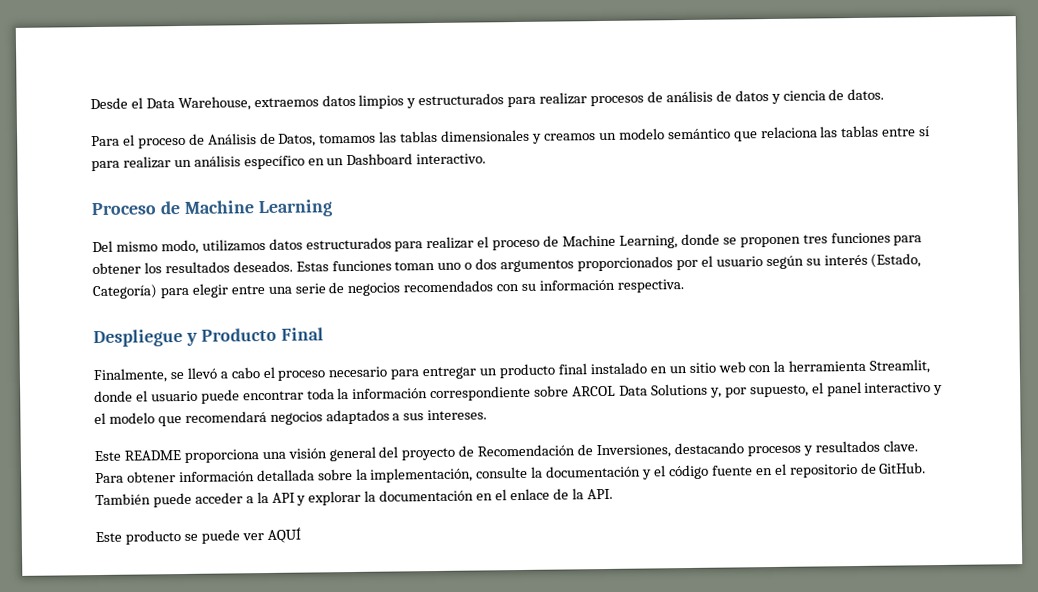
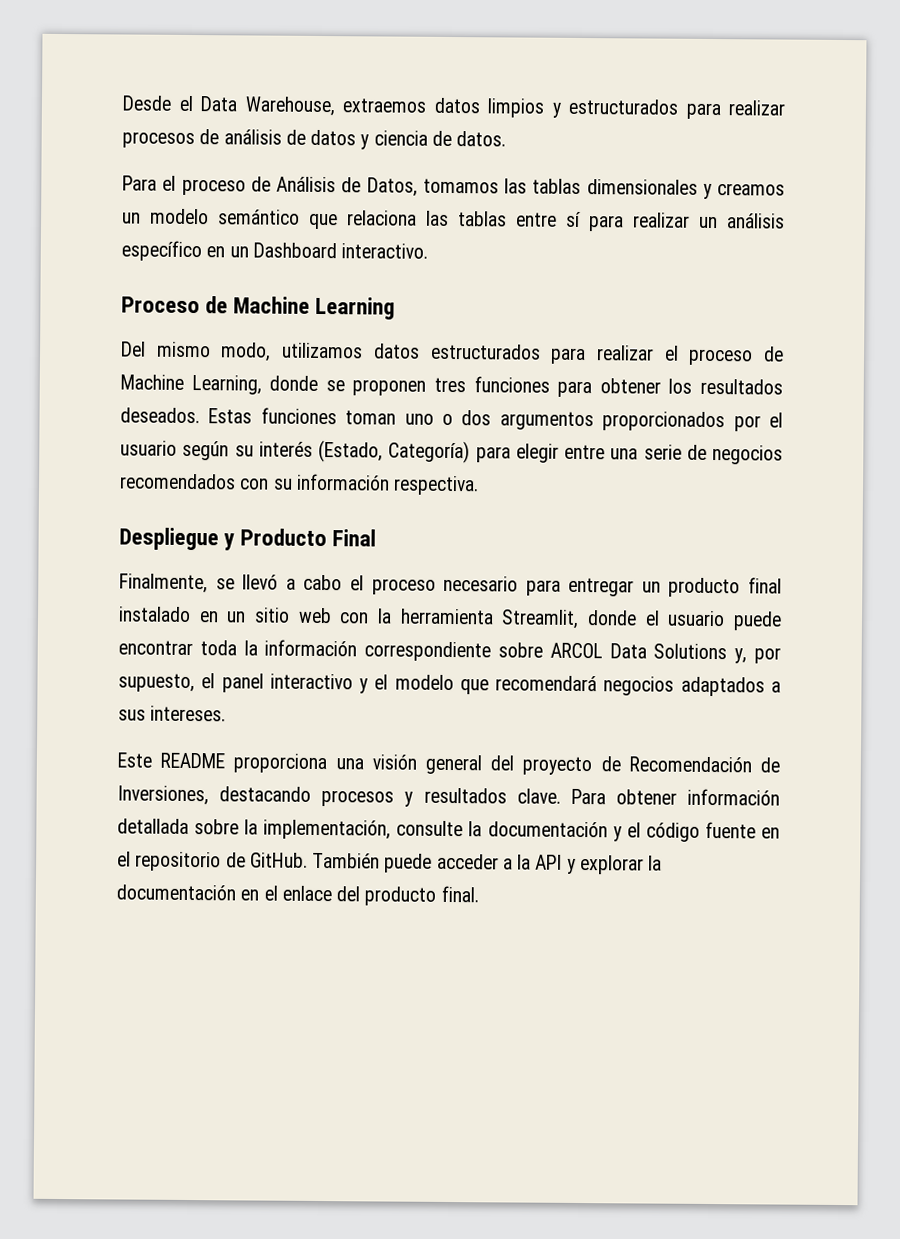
- También puede acceder a la API y explorar la documentación en el enlace de la API.
- Este producto se puede ver AQUÍ
+ También puede acceder a la API y explorar la documentación en el enlace del producto final.

